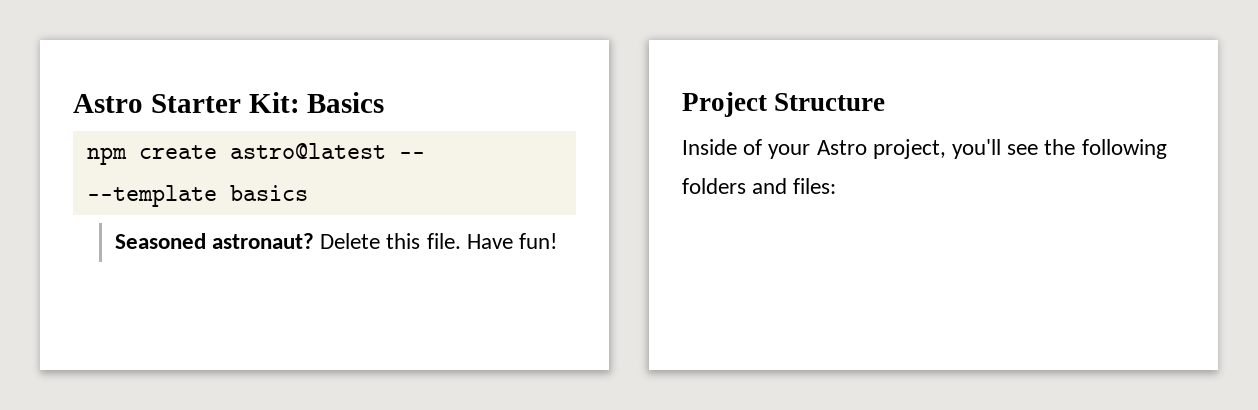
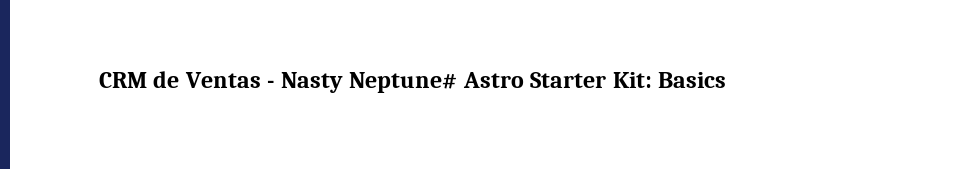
- Astro Starter Kit: Basics
- npm create astro@latest -- --template basics
- Seasoned astronaut? Delete this file. Have fun!
- Project Structure
- Inside of your Astro project, you'll see the following folders and files:
+ CRM de Ventas - Nasty Neptune# Astro Starter Kit: Basics

